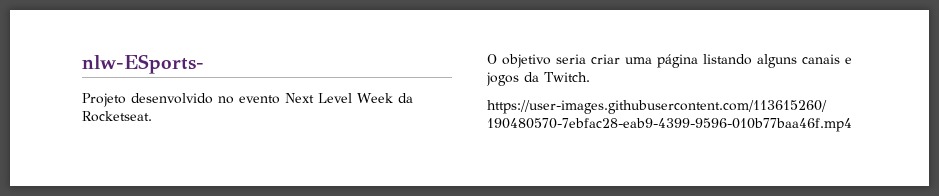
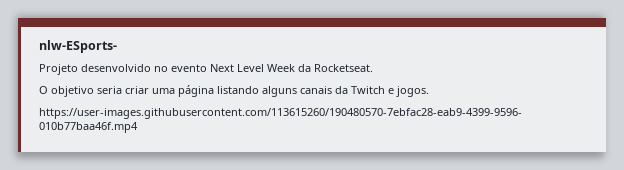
- O objetivo seria criar uma página listando alguns canais e jogos da Twitch.
+ O objetivo seria criar uma página listando alguns canais da Twitch e jogos.

